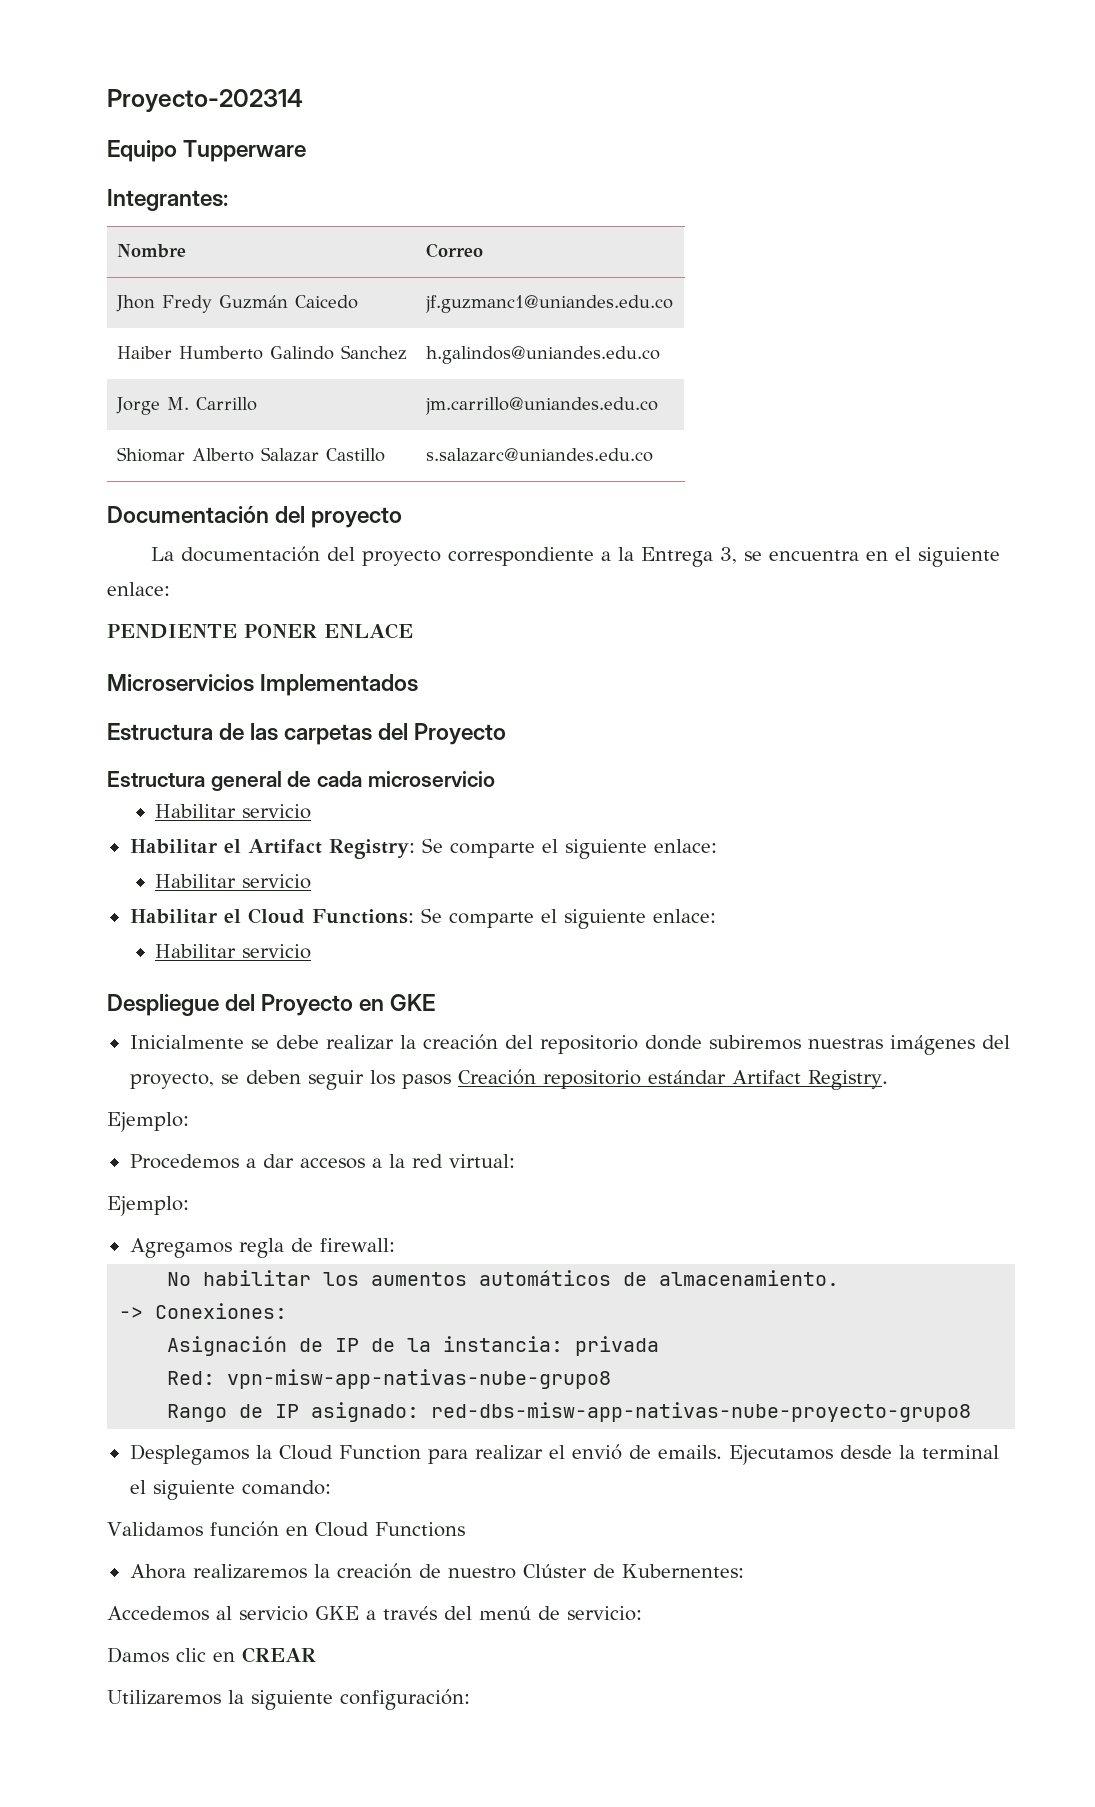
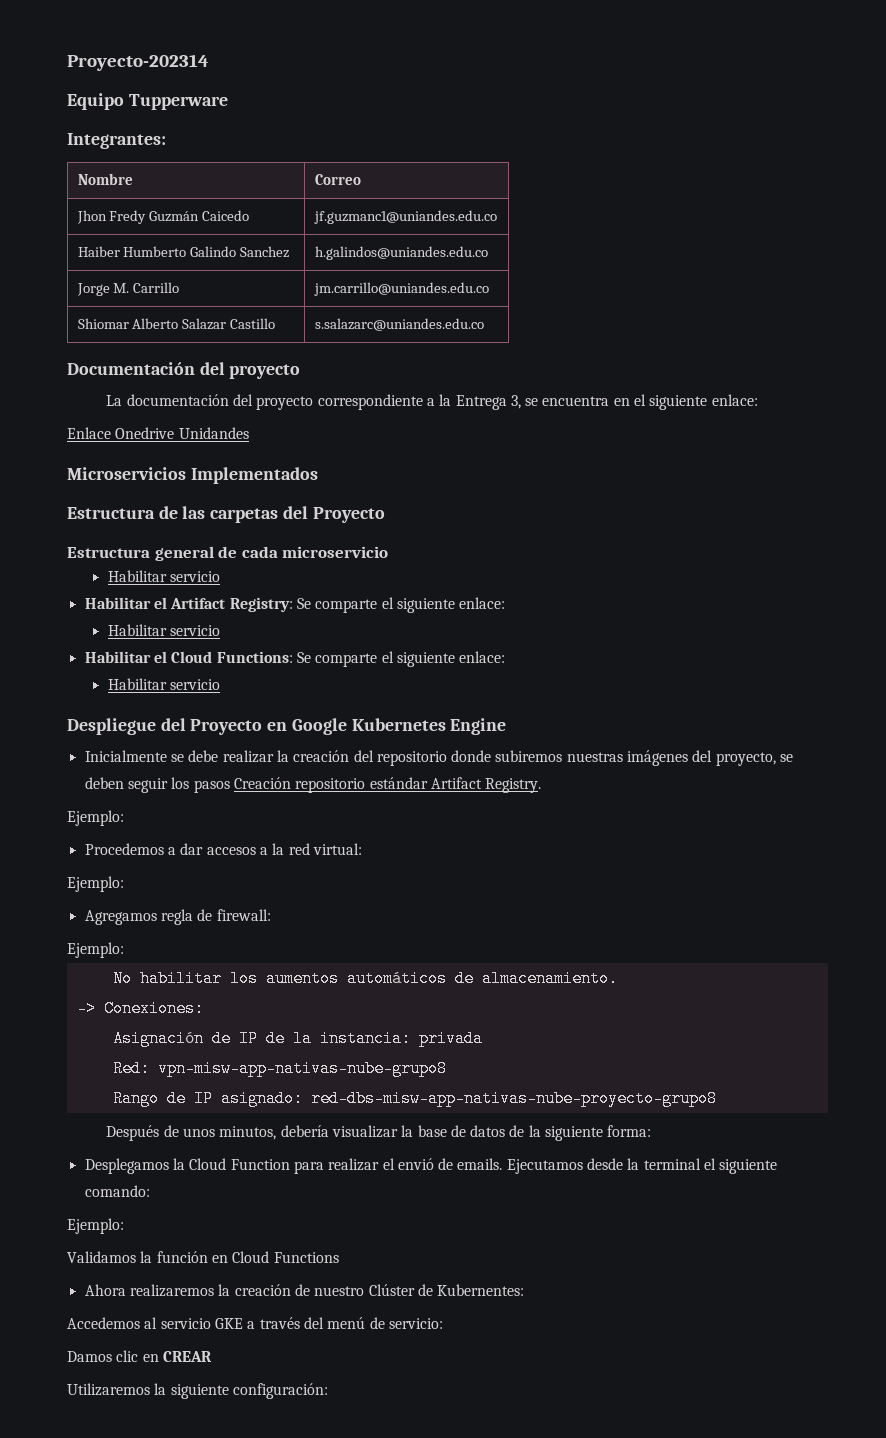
- PENDIENTE PONER ENLACE
+ Enlace Onedrive Unidandes
- Despliegue del Proyecto en GKE
+ Despliegue del Proyecto en Google Kubernetes Engine
  Agregamos regla de firewall:
+ Ejemplo:
+ Después de unos minutos, debería visualizar la base de datos de la siguiente forma:
  Ejecutamos desde la terminal el siguiente comando:
+ Ejemplo:
- Validamos función en Cloud Functions
+ Validamos la función en Cloud Functions

